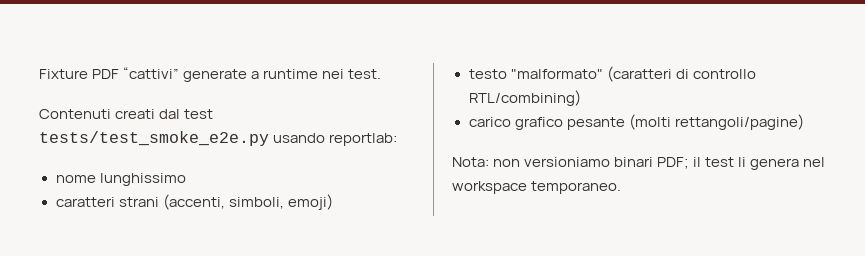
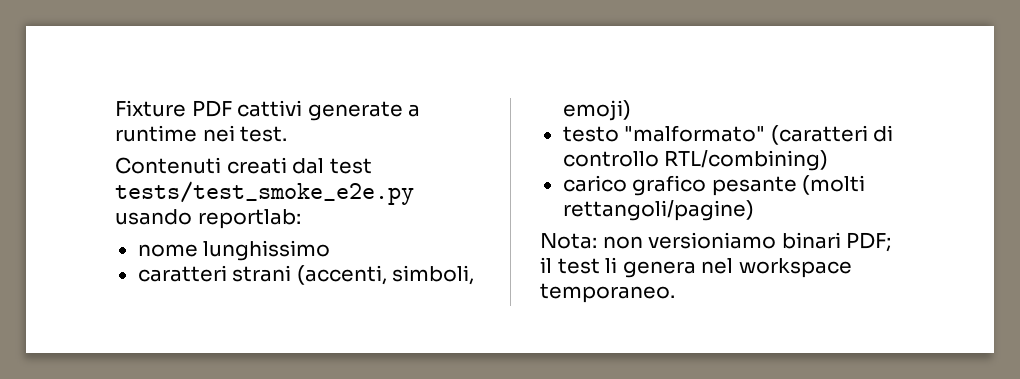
- Fixture PDF “cattivi” generate a runtime nei test.
+ Fixture PDF cattivi generate a runtime nei test.

